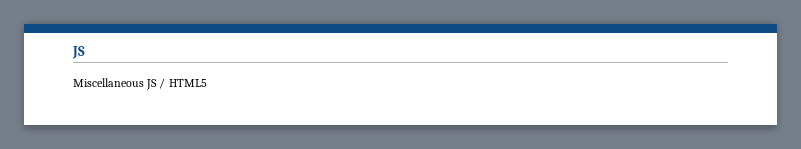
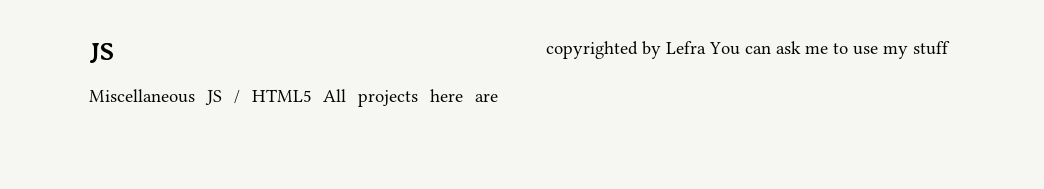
- Miscellaneous JS / HTML5
+ Miscellaneous JS / HTML5 All projects here are copyrighted by Lefra You can ask me to use my stuff

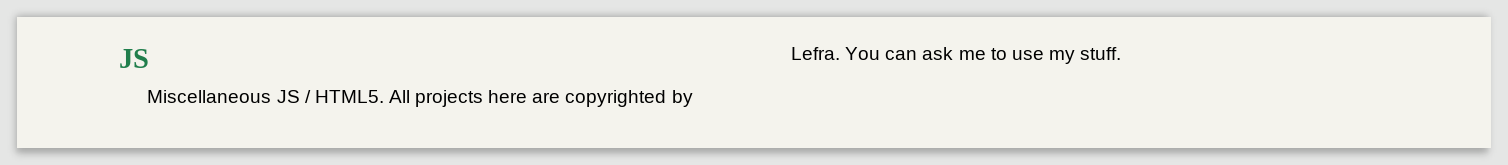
- Miscellaneous JS / HTML5 All projects here are copyrighted by Lefra You can ask me to use my stuff
+ Miscellaneous JS / HTML5. All projects here are copyrighted by Lefra. You can ask me to use my stuff.

